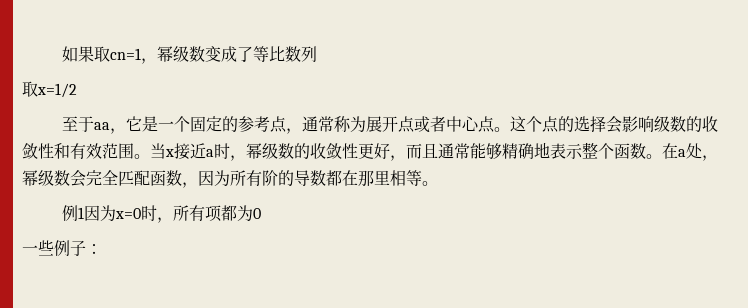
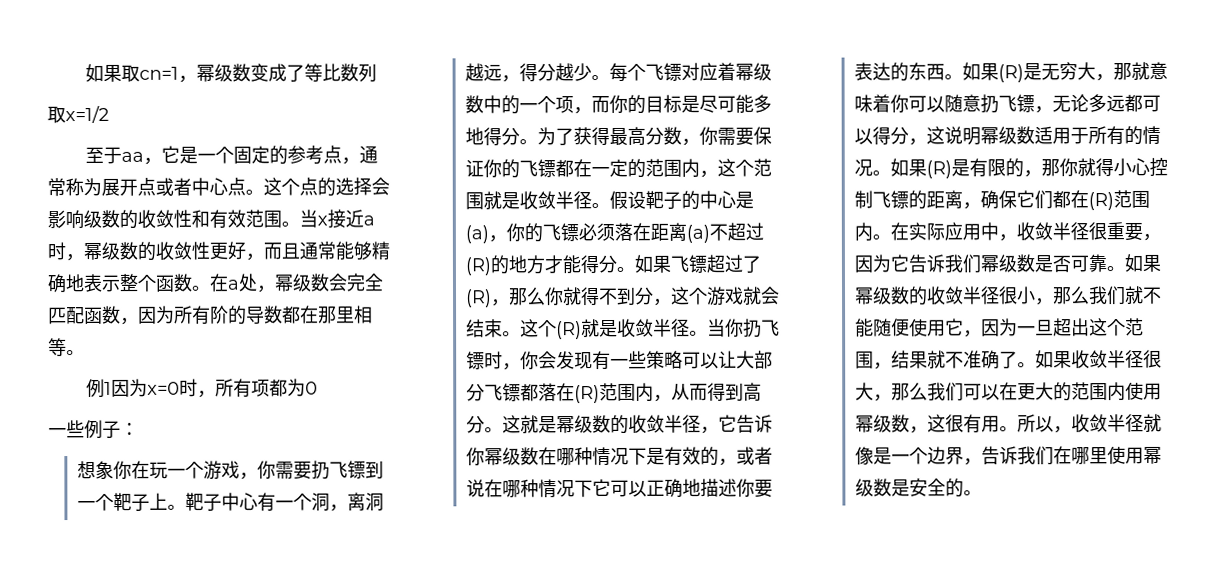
+ 想象你在玩一个游戏，你需要扔飞镖到一个靶子上。靶子中心有一个洞，离洞越远，得分越少。每个飞镖对应着幂级数中的一个项，而你的目标是尽可能多地得分。为了获得最高分数，你需要保证你的飞镖都在一定的范围内，这个范围就是收敛半径。假设靶子的中心是(a)，你的飞镖必须落在距离(a)不超过(R)的地方才能得分。如果飞镖超过了(R)，那么你就得不到分，这个游戏就会结束。这个(R)就是收敛半径。当你扔飞镖时，你会发现有一些策略可以让大部分飞镖都落在(R)范围内，从而得到高分。这就是幂级数的收敛半径，它告诉你幂级数在哪种情况下是有效的，或者说在哪种情况下它可以正确地描述你要表达的东西。如果(R)是无穷大，那就意味着你可以随意扔飞镖，无论多远都可以得分，这说明幂级数适用于所有的情况。如果(R)是有限的，那你就得小心控制飞镖的距离，确保它们都在(R)范围内。在实际应用中，收敛半径很重要，因为它告诉我们幂级数是否可靠。如果幂级数的收敛半径很小，那么我们就不能随便使用它，因为一旦超出这个范围，结果就不准确了。如果收敛半径很大，那么我们可以在更大的范围内使用幂级数，这很有用。所以，收敛半径就像是一个边界，告诉我们在哪里使用幂级数是安全的。

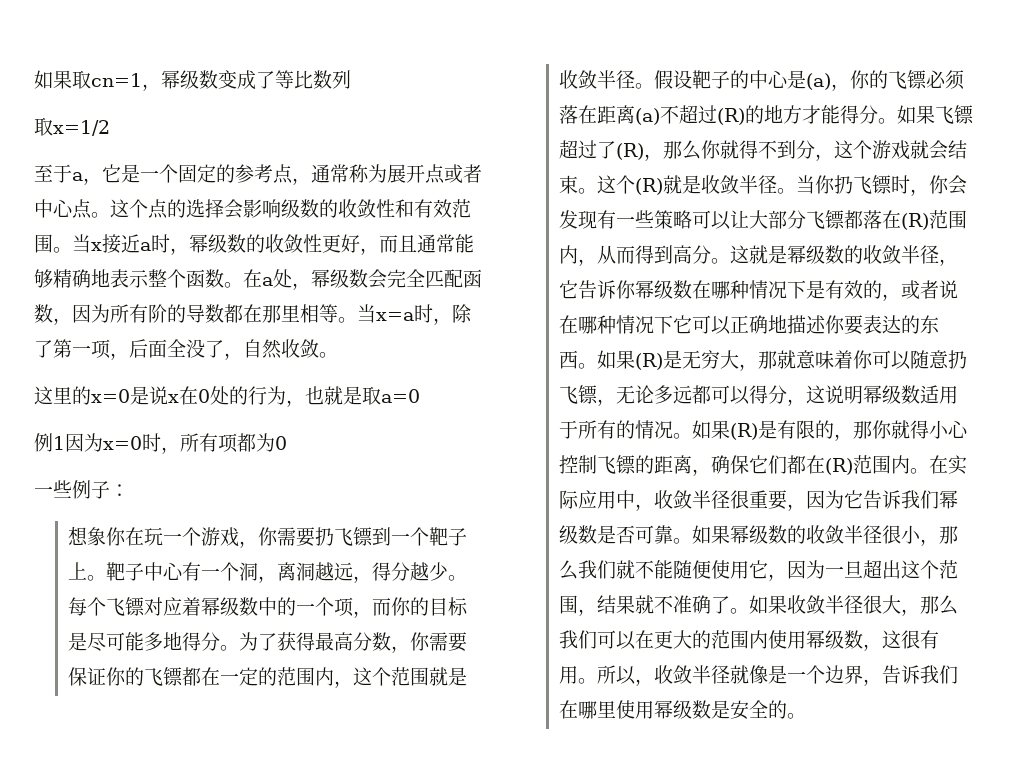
- 至于aa，它是一个固定的参考点，通常称为展开点或者中心点。
+ 至于a，它是一个固定的参考点，通常称为展开点或者中心点。
+ 当x=a时，除了第一项，后面全没了，自然收敛。
+ 这里的x=0是说x在0处的行为，也就是取a=0

